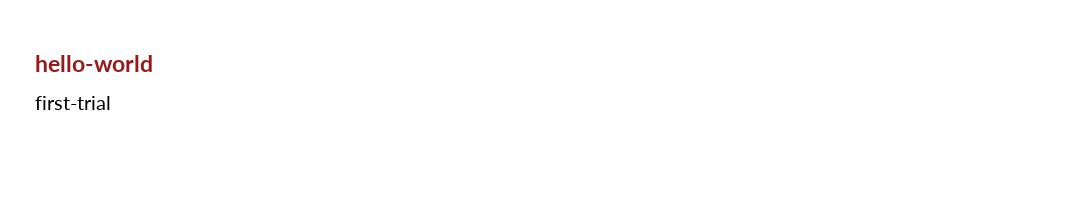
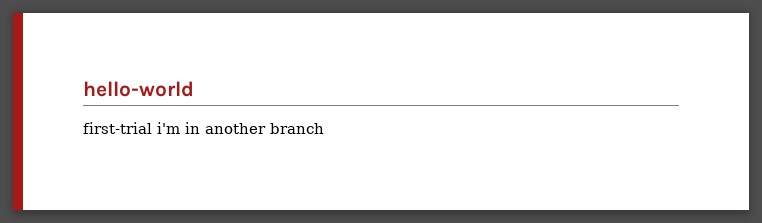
- first-trial
+ first-trial i'm in another branch

